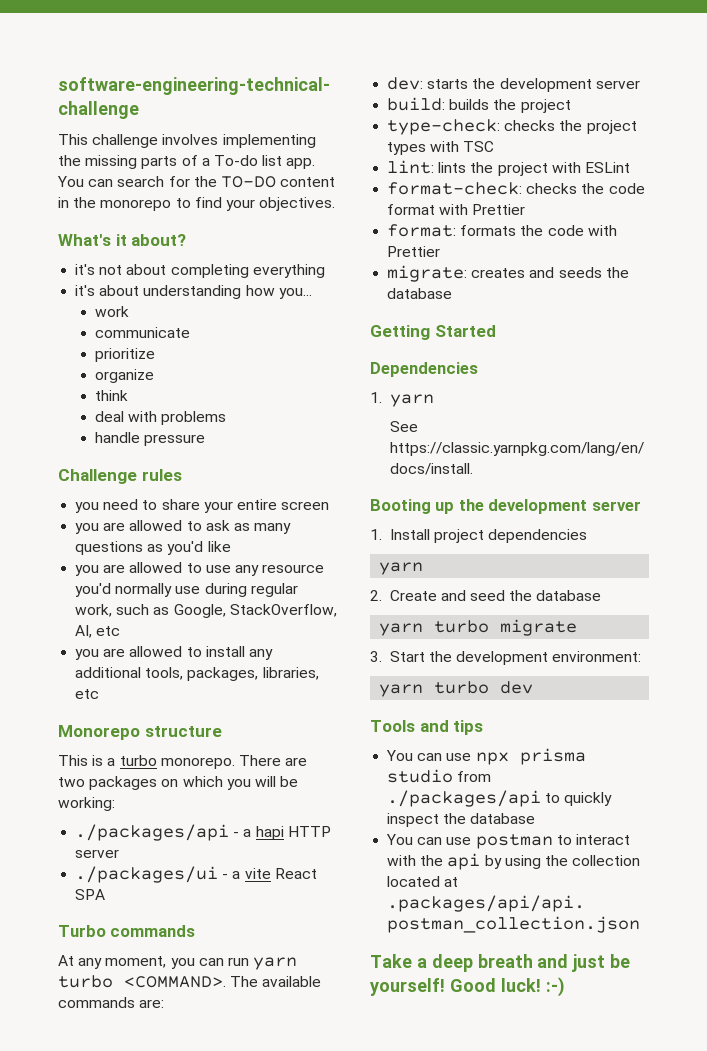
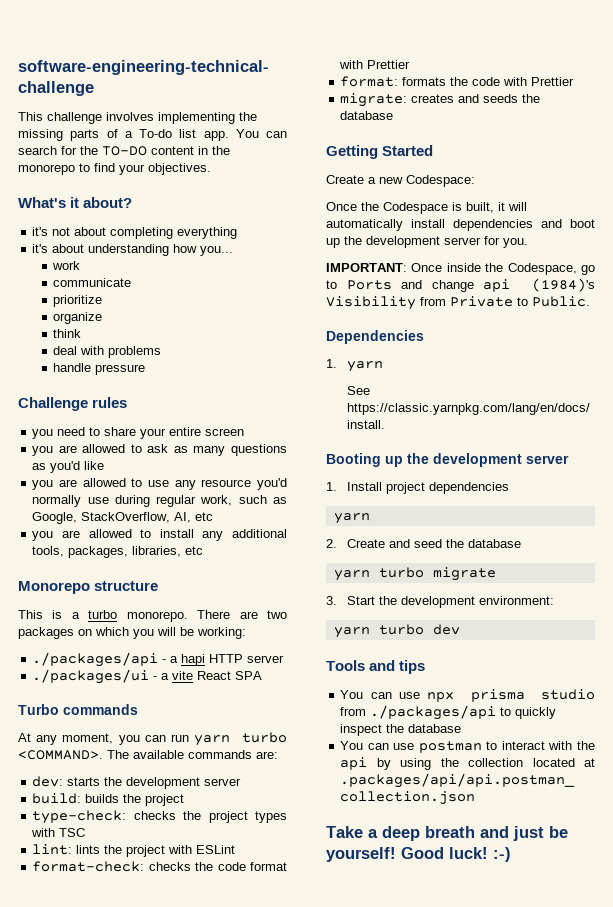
+ Create a new Codespace:
+ Once the Codespace is built, it will automatically install dependencies and boot up the development server for you.
+ IMPORTANT: Once inside the Codespace, go to Ports and change api (1984)'s Visibility from Private to Public.

